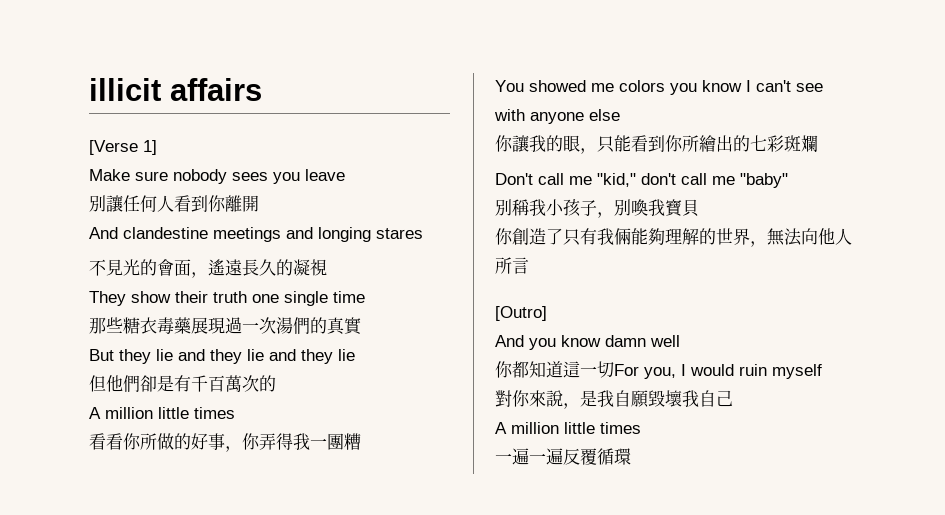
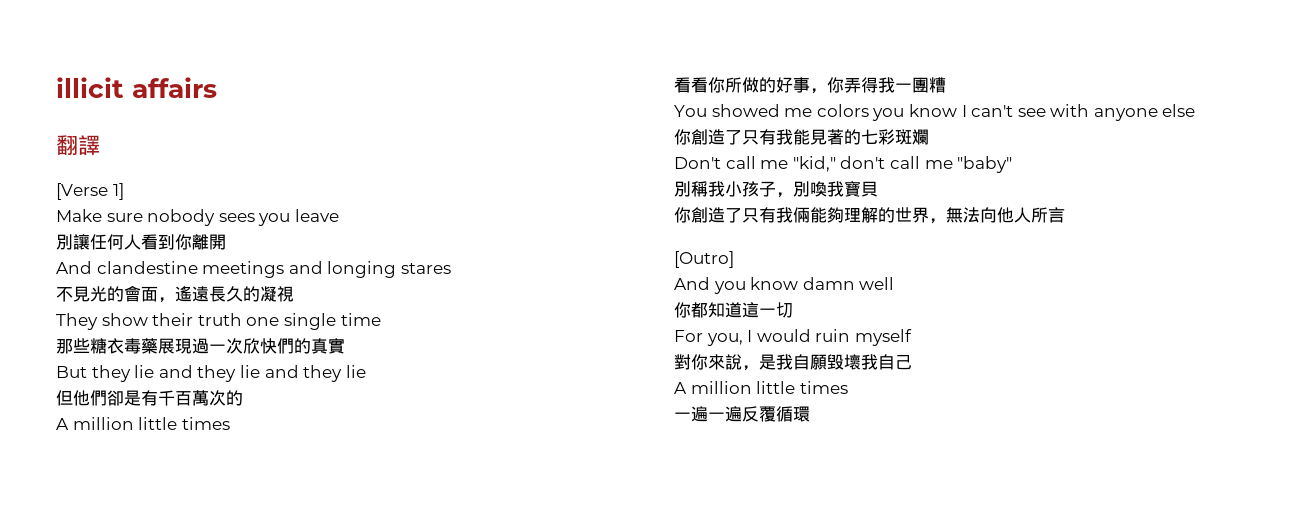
+ 翻譯
- 那些糖衣毒藥展現過一次湯們的真實
+ 那些糖衣毒藥展現過一次欣快們的真實
- 你讓我的眼，只能看到你所繪出的七彩斑斕
+ 你創造了只有我能見著的七彩斑斕
- 你都知道這一切For you, I would ruin myself
+ 你都知道這一切
+ For you, I would ruin myself

